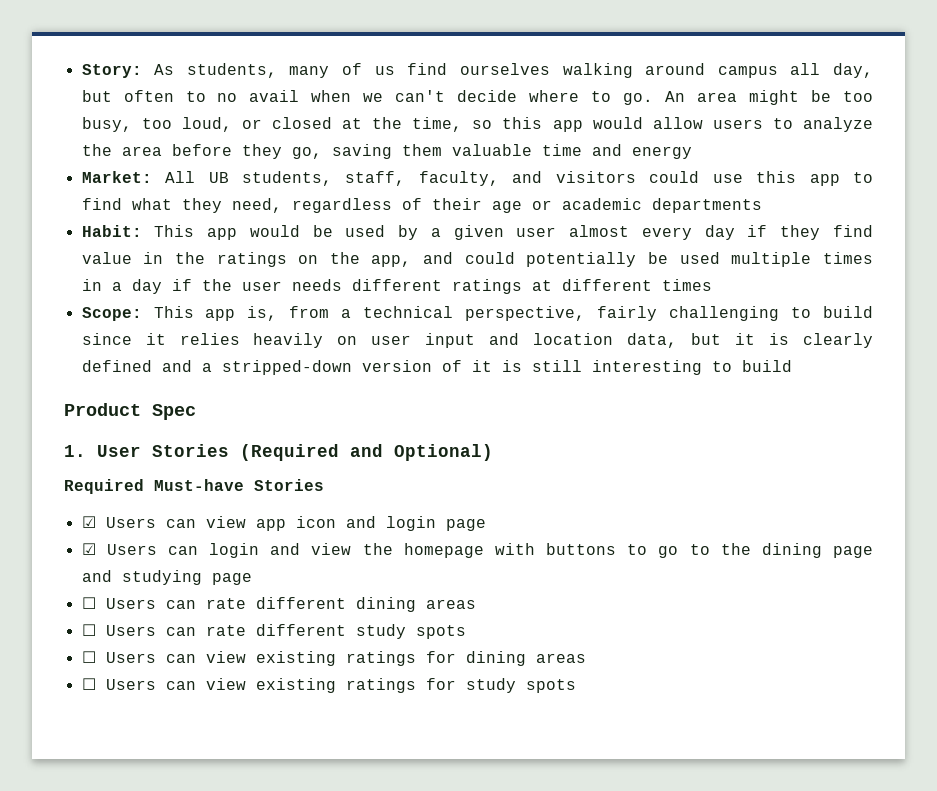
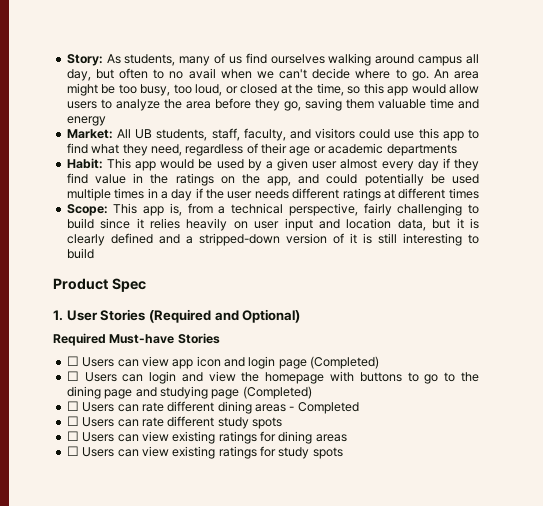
- ☑ Users can view app icon and login page
- ☑ Users can login and view the homepage with buttons to go to the dining page and studying page
+ ☐ Users can view app icon and login page (Completed)
+ ☐ Users can login and view the homepage with buttons to go to the dining page and studying page (Completed)
- ☐ Users can rate different dining areas
+ ☐ Users can rate different dining areas - Completed

